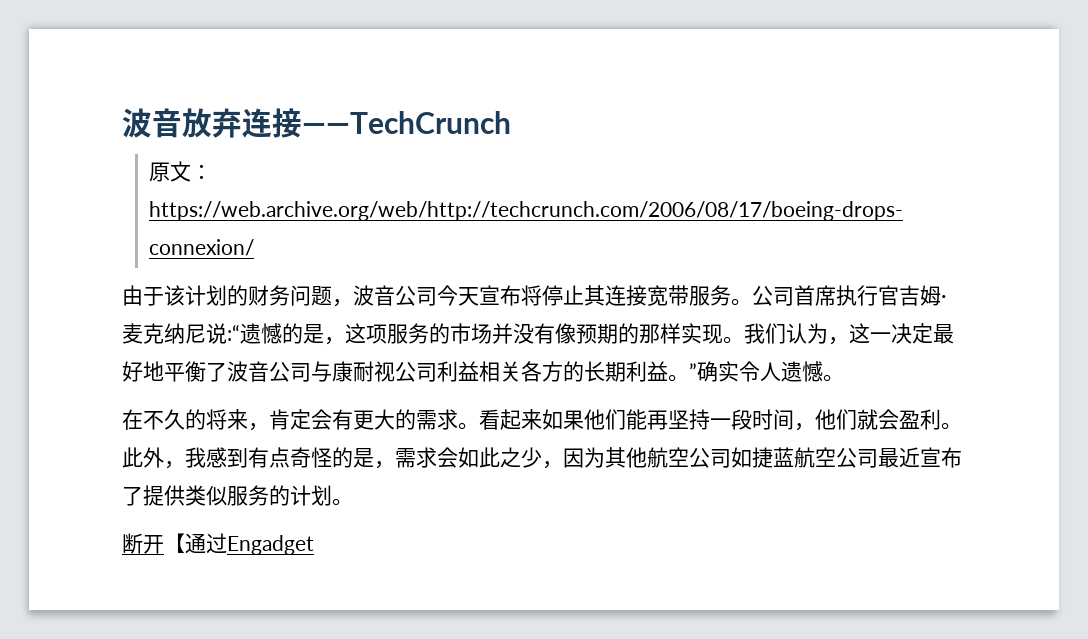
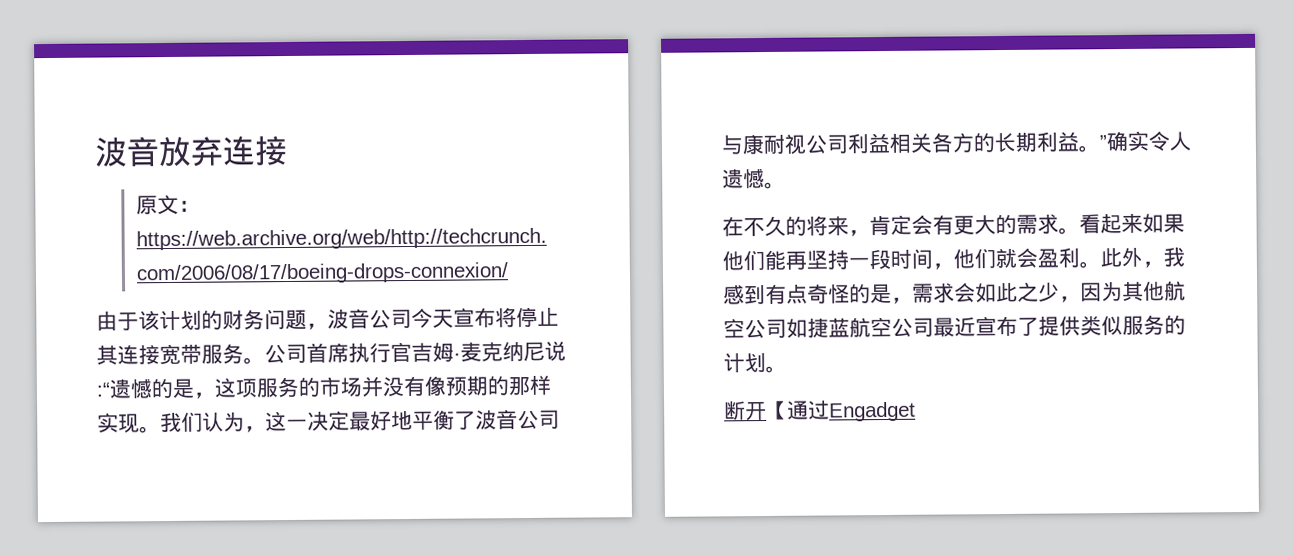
- 波音放弃连接——TechCrunch
+ 波音放弃连接

